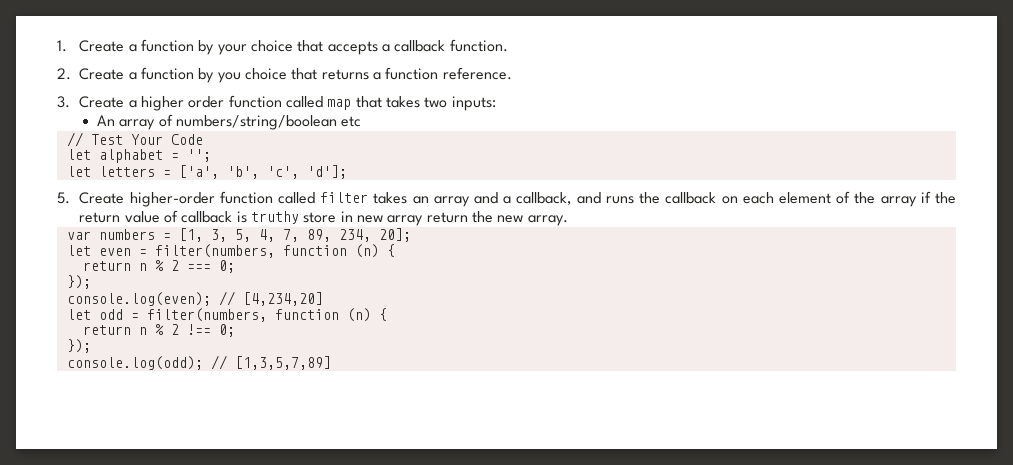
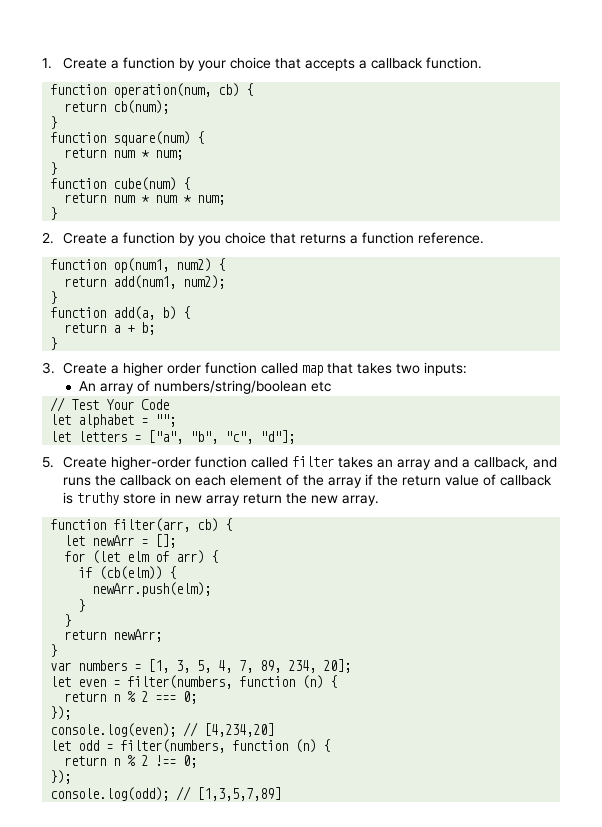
+ function operation(num, cb) {
+ return cb(num);
+ }
+ function square(num) {
+ return num * num;
+ }
+ function cube(num) {
+ return num * num * num;
+ }
+ function op(num1, num2) {
+ return add(num1, num2);
+ }
+ function add(a, b) {
+ return a + b;
+ }
- let alphabet = '';
+ let alphabet = "";
- let letters = ['a', 'b', 'c', 'd'];
+ let letters = ["a", "b", "c", "d"];
+ function filter(arr, cb) {
+ let newArr = [];
+ for (let elm of arr) {
+ if (cb(elm)) {
+ newArr.push(elm);
+ }
+ }
+ return newArr;
+ }

